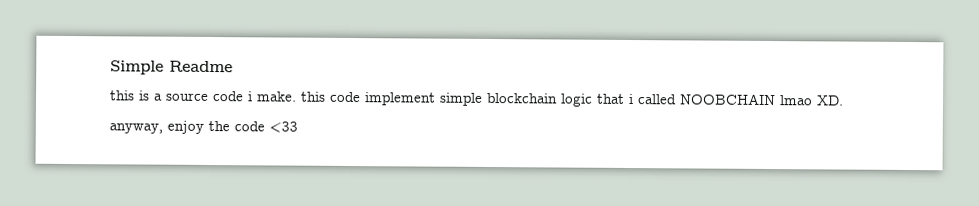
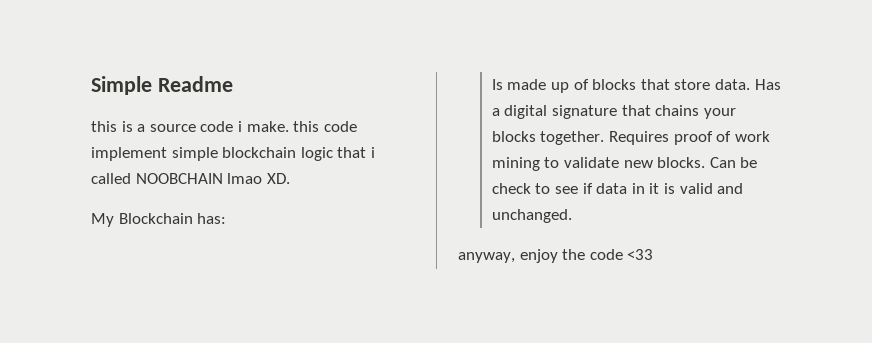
+ My Blockchain has:
+ Is made up of blocks that store data. Has a digital signature that chains your blocks together. Requires proof of work mining to validate new blocks. Can be check to see if data in it is valid and unchanged.

